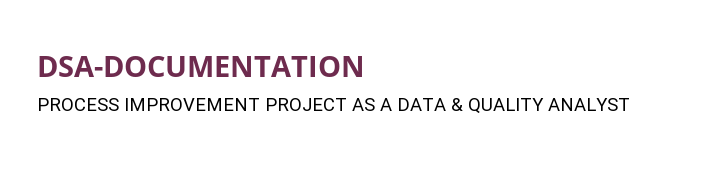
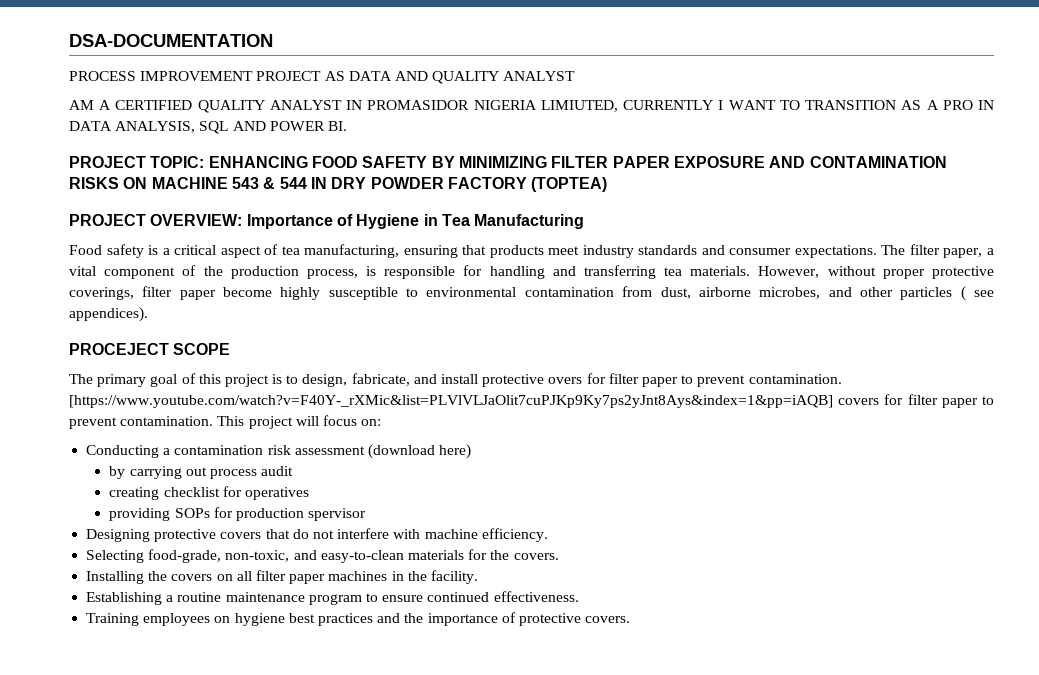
- PROCESS IMPROVEMENT PROJECT AS A DATA & QUALITY ANALYST
+ PROCESS IMPROVEMENT PROJECT AS DATA AND QUALITY ANALYST
+ AM A CERTIFIED QUALITY ANALYST IN PROMASIDOR NIGERIA LIMIUTED, CURRENTLY I WANT TO TRANSITION AS A PRO IN DATA ANALYSIS, SQL AND POWER BI.
+ PROJECT TOPIC: ENHANCING FOOD SAFETY BY MINIMIZING FILTER PAPER EXPOSURE AND CONTAMINATION RISKS ON MACHINE 543 & 544 IN DRY POWDER FACTORY (TOPTEA)
+ PROJECT OVERVIEW: Importance of Hygiene in Tea Manufacturing
+ Food safety is a critical aspect of tea manufacturing, ensuring that products meet industry standards and consumer expectations. The filter paper, a vital component of the production process, is responsible for handling and transferring tea materials. However, without proper protective coverings, filter paper become highly susceptible to environmental contamination from dust, airborne microbes, and other particles ( see appendices).
+ PROCEJECT SCOPE
+ The primary goal of this project is to design, fabricate, and install protective overs for filter paper to prevent contamination. [https://www.youtube.com/watch?v=F40Y-_rXMic&list=PLVlVLJaOlit7cuPJKp9Ky7ps2yJnt8Ays&index=1&pp=iAQB] covers for filter paper to prevent contamination. This project will focus on:
+ Conducting a contamination risk assessment (download here)
+ by carrying out process audit
+ creating checklist for operatives
+ providing SOPs for production spervisor
+ Designing protective covers that do not interfere with machine efficiency.
+ Selecting food-grade, non-toxic, and easy-to-clean materials for the covers.
+ Installing the covers on all filter paper machines in the facility.
+ Establishing a routine maintenance program to ensure continued effectiveness.
+ Training employees on hygiene best practices and the importance of protective covers.

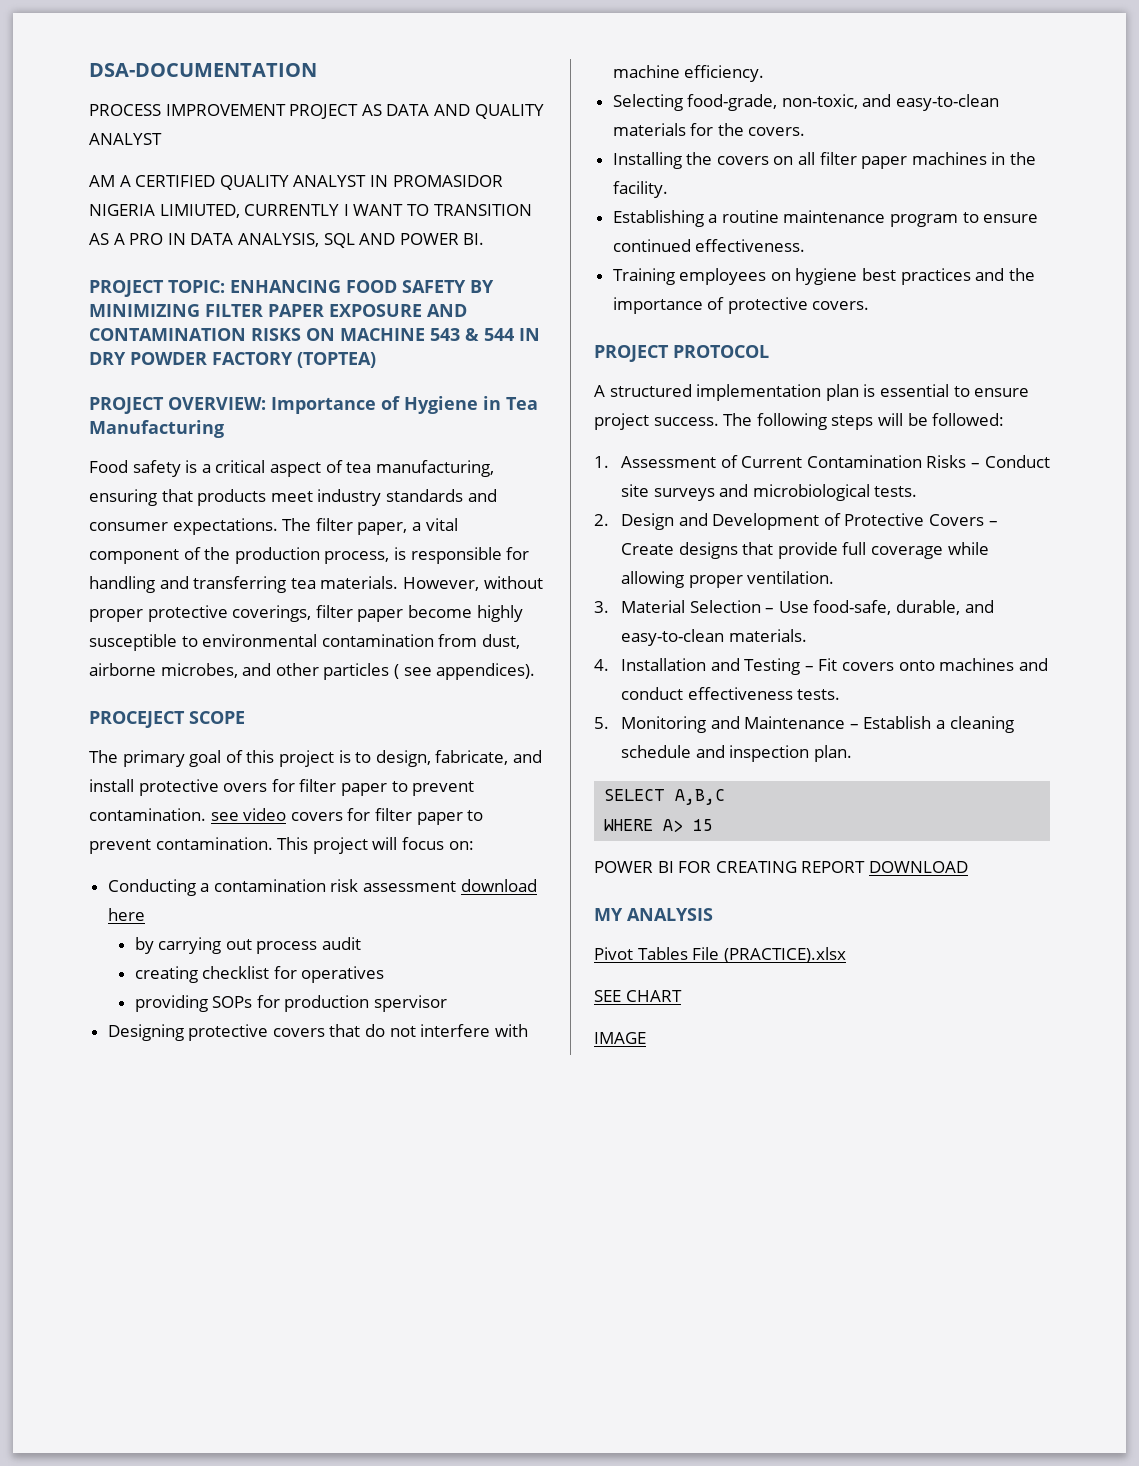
- The primary goal of this project is to design, fabricate, and install protective overs for filter paper to prevent contamination. [https://www.youtube.com/watch?v=F40Y-_rXMic&list=PLVlVLJaOlit7cuPJKp9Ky7ps2yJnt8Ays&index=1&pp=iAQB] covers for filter paper to prevent contamination.
+ The primary goal of this project is to design, fabricate, and install protective overs for filter paper to prevent contamination. see video covers for filter paper to prevent contamination.
- Conducting a contamination risk assessment (download here)
+ Conducting a contamination risk assessment download here
+ PROJECT PROTOCOL
+ A structured implementation plan is essential to ensure project success. The following steps will be followed:
+ 1. Assessment of Current Contamination Risks – Conduct site surveys and microbiological tests.
+ 2. Design and Development of Protective Covers – Create designs that provide full coverage while allowing proper ventilation.
+ 3. Material Selection – Use food-safe, durable, and easy-to-clean materials.
+ 4. Installation and Testing – Fit covers onto machines and conduct effectiveness tests.
+ 5. Monitoring and Maintenance – Establish a cleaning schedule and inspection plan.
+ SELECT A,B,C
+ WHERE A> 15
+ POWER BI FOR CREATING REPORT DOWNLOAD
+ MY ANALYSIS
+ Pivot Tables File (PRACTICE).xlsx
+ SEE CHART
+ IMAGE

